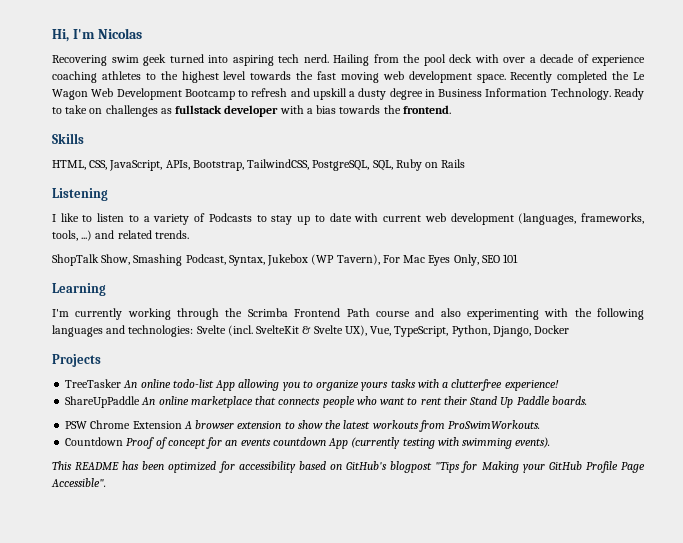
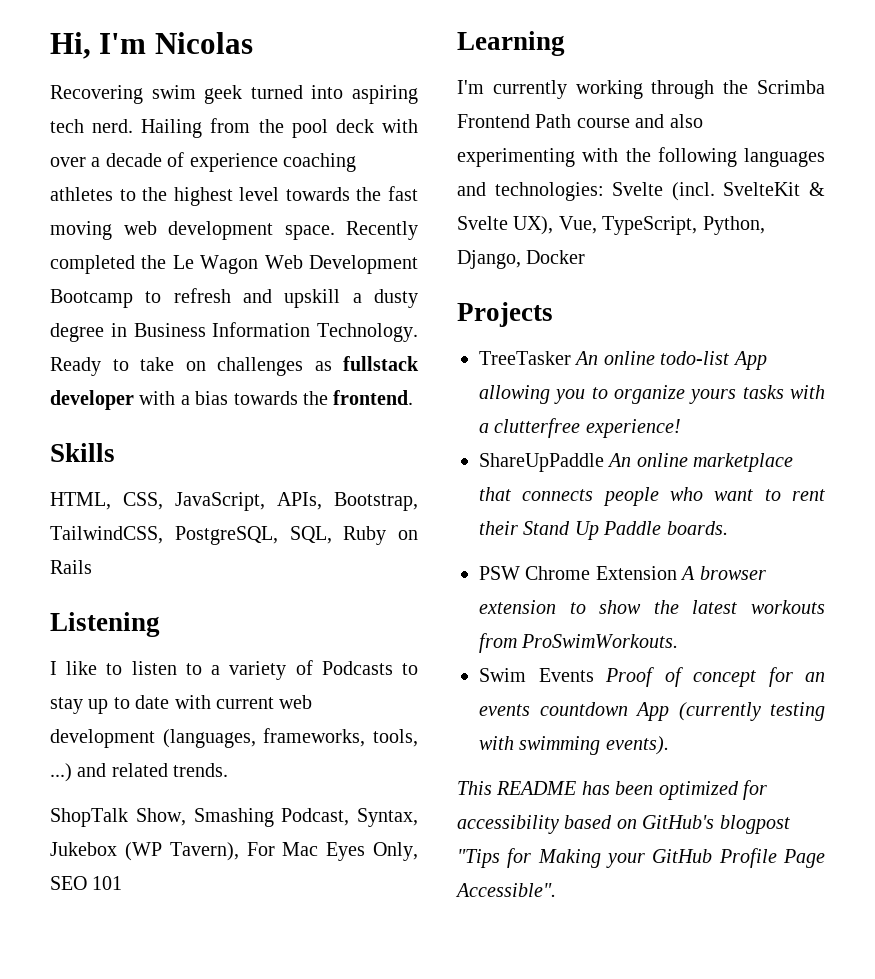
- Countdown Proof of concept for an events countdown App (currently testing with swimming events).
+ Swim Events Proof of concept for an events countdown App (currently testing with swimming events).

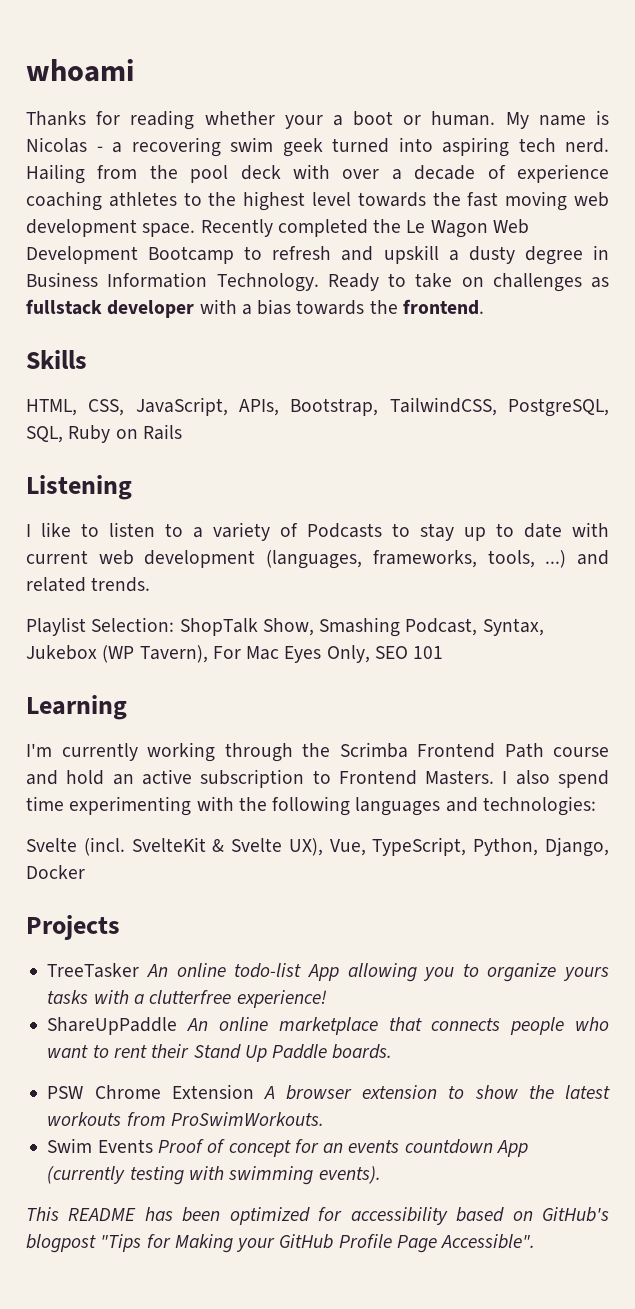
- Hi, I'm Nicolas
- Recovering swim geek turned into aspiring tech nerd.
+ whoami
+ Thanks for reading whether your a boot or human. My name is Nicolas - a recovering swim geek turned into aspiring tech nerd.
- ShopTalk Show, Smashing Podcast, Syntax, Jukebox (WP Tavern), For Mac Eyes Only, SEO 101
+ Playlist Selection: ShopTalk Show, Smashing Podcast, Syntax, Jukebox (WP Tavern), For Mac Eyes Only, SEO 101
- I'm currently working through the Scrimba Frontend Path course and also experimenting with the following languages and technologies: Svelte (incl. SvelteKit & Svelte UX), Vue, TypeScript, Python, Django, Docker
+ I'm currently working through the Scrimba Frontend Path course and hold an active subscription to Frontend Masters. I also spend time experimenting with the following languages and technologies:
+ Svelte (incl. SvelteKit & Svelte UX), Vue, TypeScript, Python, Django, Docker

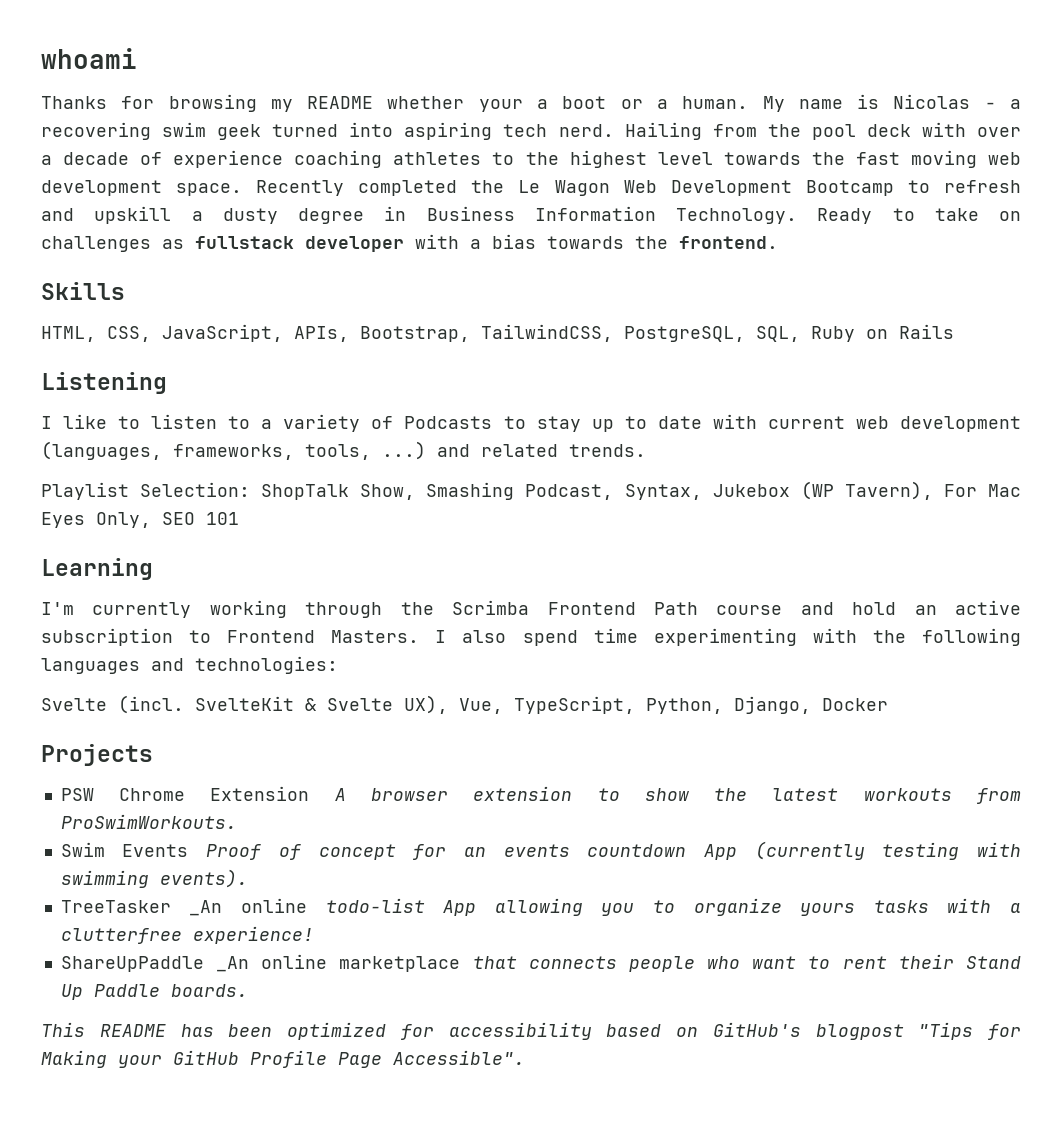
- Thanks for reading whether your a boot or human.
+ Thanks for browsing my README whether your a boot or a human.
- TreeTasker An online todo-list App allowing you to organize yours tasks with a clutterfree experience!
- ShareUpPaddle An online marketplace that connects people who want to rent their Stand Up Paddle boards.
+ TreeTasker _An online todo-list App allowing you to organize yours tasks with a clutterfree experience!
+ ShareUpPaddle _An online marketplace that connects people who want to rent their Stand Up Paddle boards.

